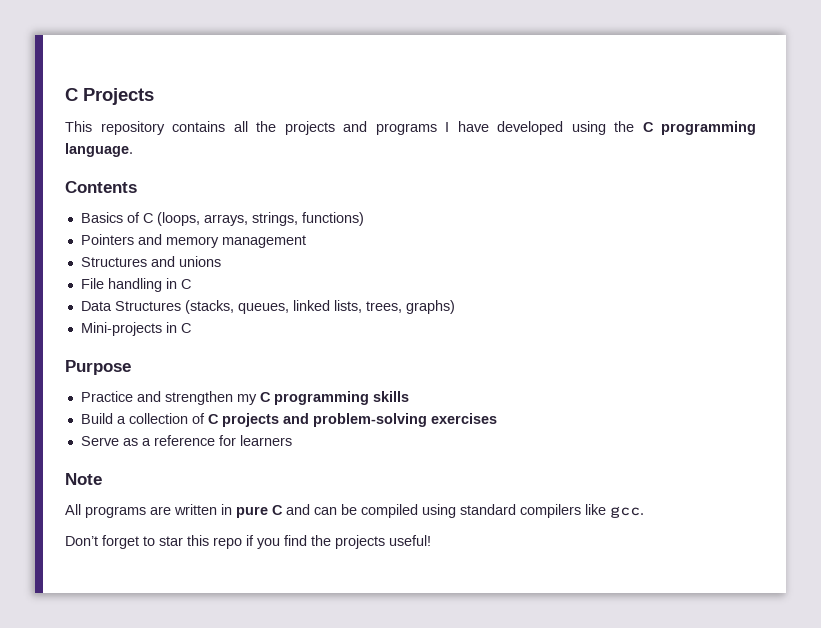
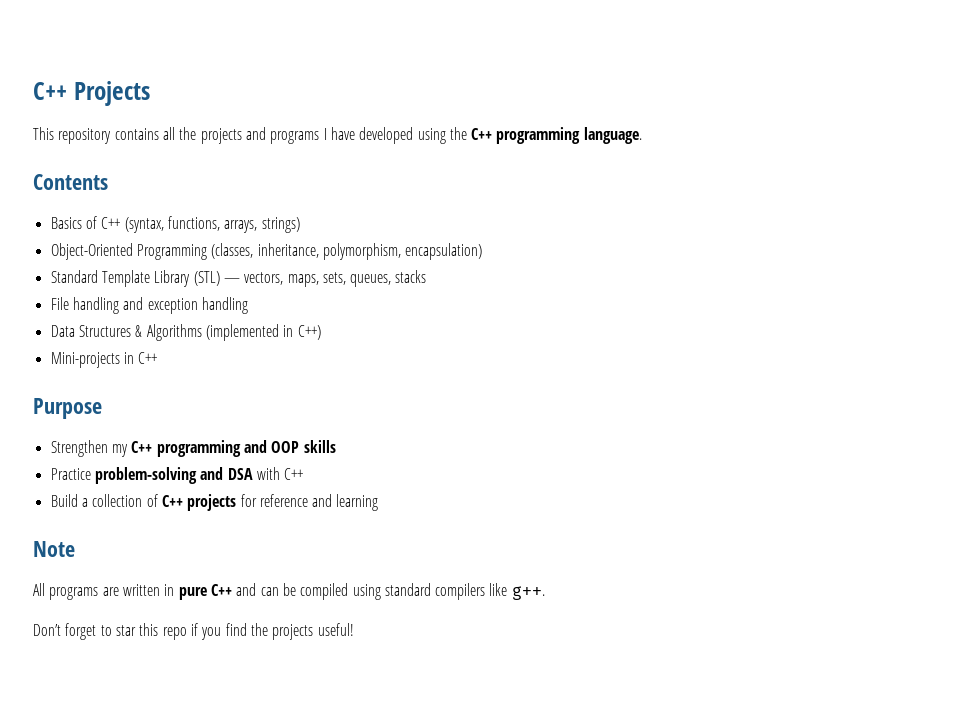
- C Projects
+ C++ Projects
- This repository contains all the projects and programs I have developed using the C programming language.
+ This repository contains all the projects and programs I have developed using the C++ programming language.
- Basics of C (loops, arrays, strings, functions)
- Pointers and memory management
- Structures and unions
+ Basics of C++ (syntax, functions, arrays, strings)
+ Object-Oriented Programming (classes, inheritance, polymorphism, encapsulation)
+ Standard Template Library (STL) — vectors, maps, sets, queues, stacks
- File handling in C
+ File handling and exception handling
- Data Structures (stacks, queues, linked lists, trees, graphs)
+ Data Structures & Algorithms (implemented in C++)
- Mini-projects in C
+ Mini-projects in C++
- Practice and strengthen my C programming skills
- Build a collection of C projects and problem-solving exercises
- Serve as a reference for learners
+ Strengthen my C++ programming and OOP skills
+ Practice problem-solving and DSA with C++
+ Build a collection of C++ projects for reference and learning
- All programs are written in pure C and can be compiled using standard compilers like gcc.
+ All programs are written in pure C++ and can be compiled using standard compilers like g++.

